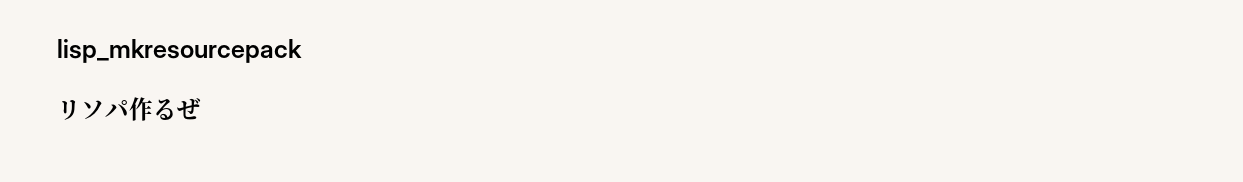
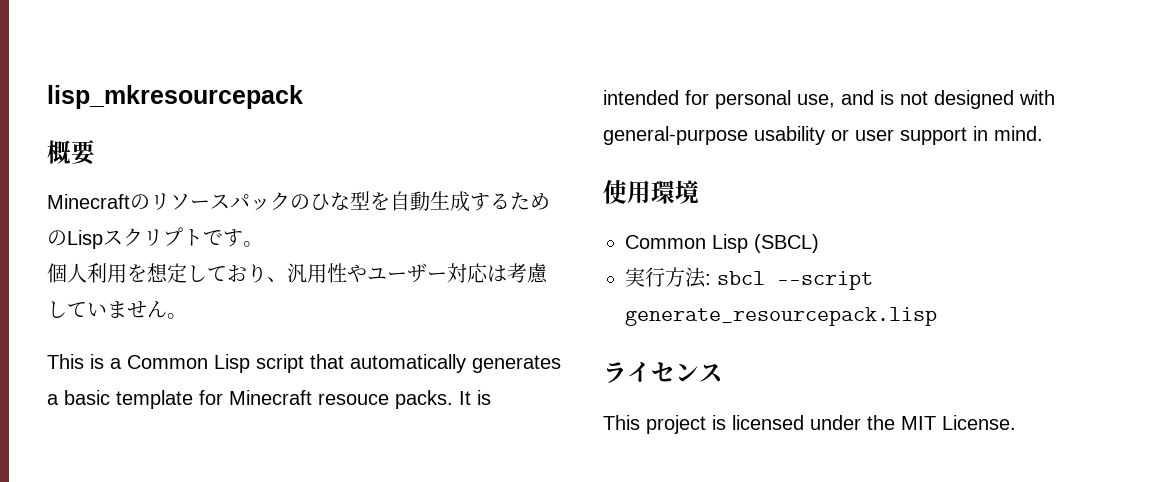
- リソパ作るぜ
+ 概要
+ Minecraftのリソースパックのひな型を自動生成するためのLispスクリプトです。
+ 個人利用を想定しており、汎用性やユーザー対応は考慮していません。
+ This is a Common Lisp script that automatically generates a basic template for Minecraft resouce packs. It is intended for personal use, and is not designed with general-purpose usability or user support in mind.
+ 使用環境
+ Common Lisp (SBCL)
+ 実行方法: sbcl --script generate_resourcepack.lisp
+ ライセンス
+ This project is licensed under the MIT License.

